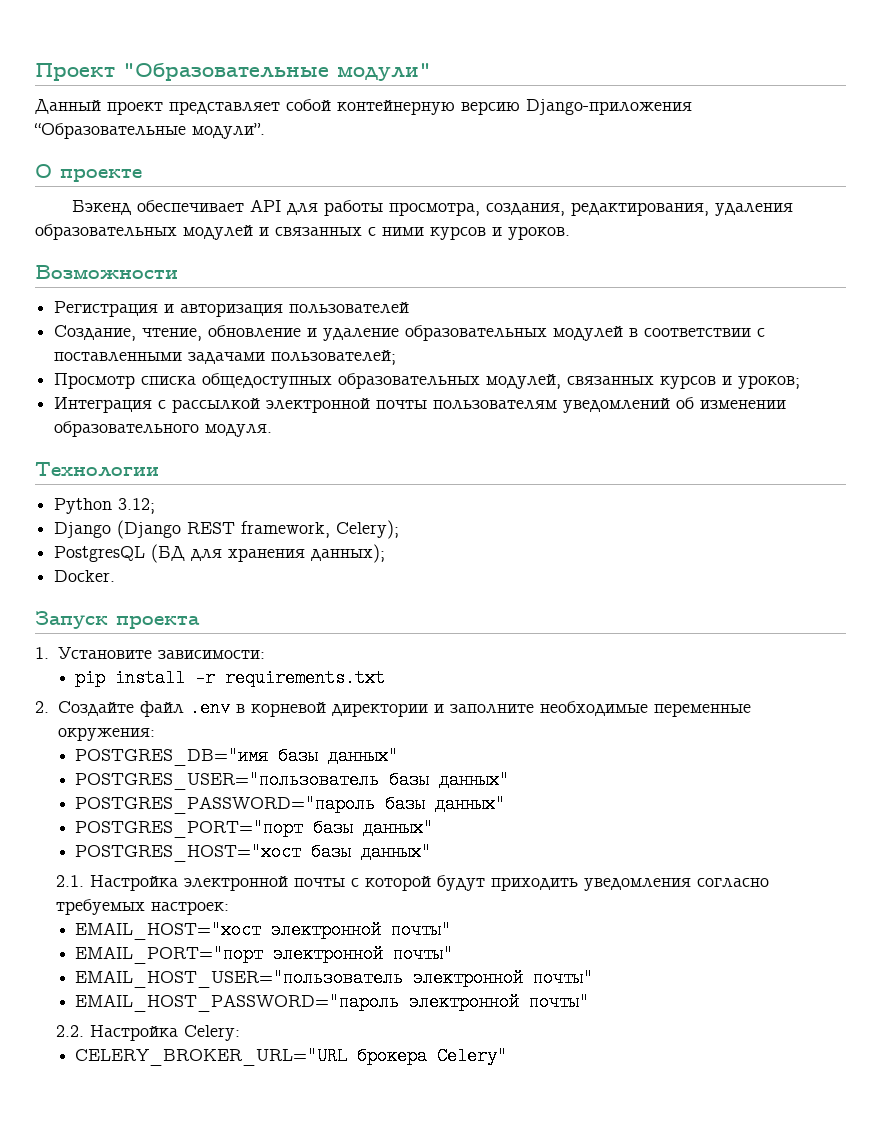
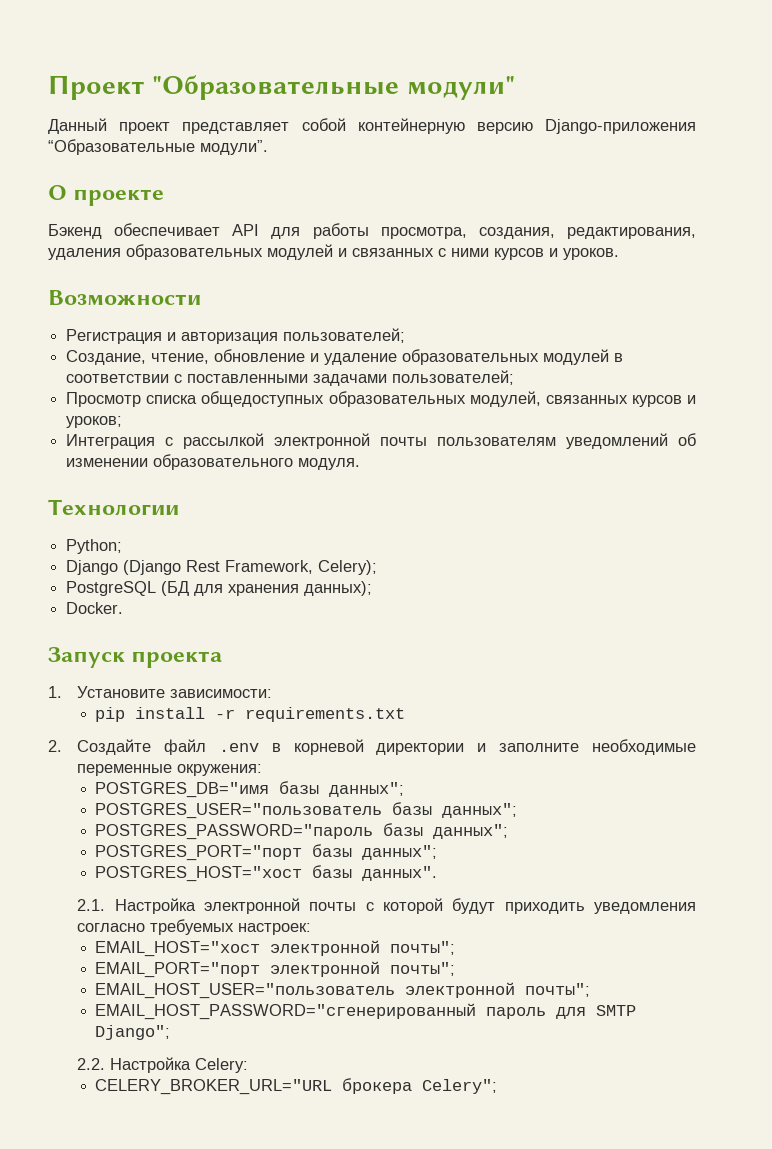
- Регистрация и авторизация пользователей
+ Регистрация и авторизация пользователей;
- Python 3.12;
+ Python;
- Django (Django REST framework, Celery);
+ Django (Django Rest Framework, Celery);
- PostgresQL (БД для хранения данных);
+ PostgreSQL (БД для хранения данных);
- POSTGRES_DB="имя базы данных"
+ POSTGRES_DB="имя базы данных";
- POSTGRES_USER="пользователь базы данных"
+ POSTGRES_USER="пользователь базы данных";
- POSTGRES_PASSWORD="пароль базы данных"
+ POSTGRES_PASSWORD="пароль базы данных";
- POSTGRES_PORT="порт базы данных"
+ POSTGRES_PORT="порт базы данных";
- POSTGRES_HOST="хост базы данных"
+ POSTGRES_HOST="хост базы данных".
- EMAIL_HOST="хост электронной почты"
+ EMAIL_HOST="хост электронной почты";
- EMAIL_PORT="порт электронной почты"
+ EMAIL_PORT="порт электронной почты";
- EMAIL_HOST_USER="пользователь электронной почты"
- EMAIL_HOST_PASSWORD="пароль электронной почты"
+ EMAIL_HOST_USER="пользователь электронной почты";
+ EMAIL_HOST_PASSWORD="сгенерированный пароль для SMTP Django";
- CELERY_BROKER_URL="URL брокера Celery"
+ CELERY_BROKER_URL="URL брокера Celery";

